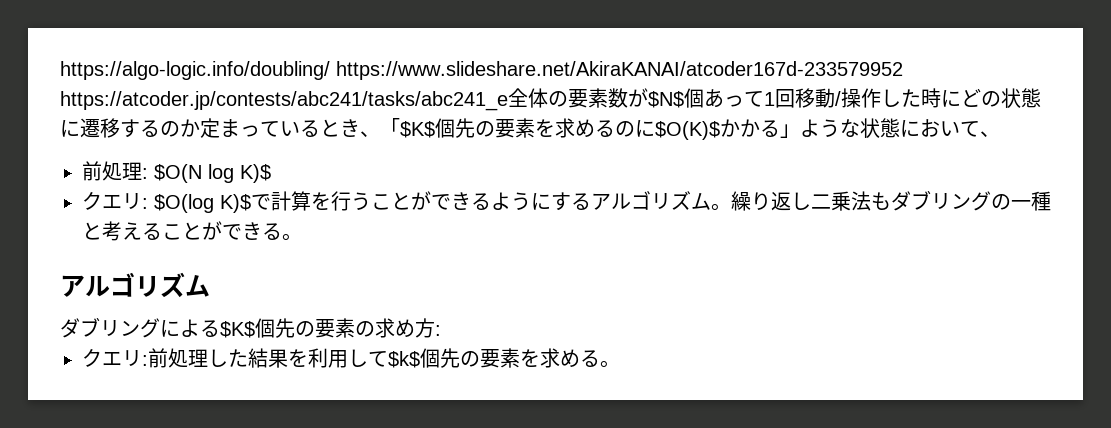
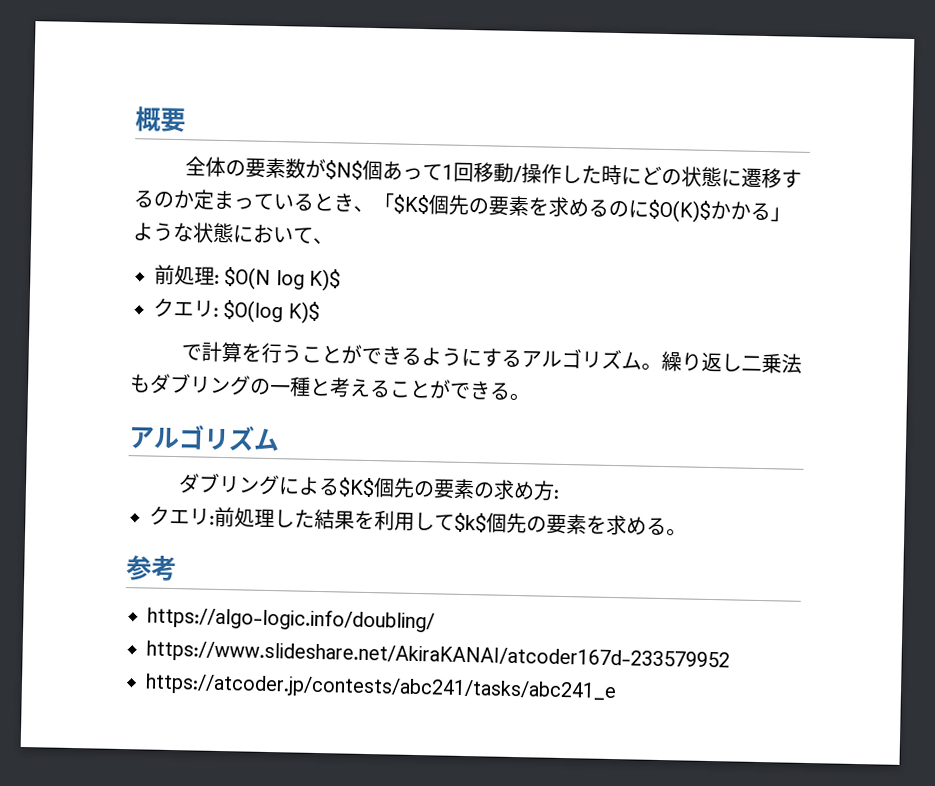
- https://algo-logic.info/doubling/ https://www.slideshare.net/AkiraKANAI/atcoder167d-233579952 https://atcoder.jp/contests/abc241/tasks/abc241_e全体の要素数が$N$個あって1回移動/操作した時にどの状態に遷移するのか定まっているとき、「$K$個先の要素を求めるのに$O(K)$かかる」ような状態において、
+ 概要
+ 全体の要素数が$N$個あって1回移動/操作した時にどの状態に遷移するのか定まっているとき、「$K$個先の要素を求めるのに$O(K)$かかる」ような状態において、
- クエリ: $O(log K)$で計算を行うことができるようにするアルゴリズム。
+ クエリ: $O(log K)$
+ で計算を行うことができるようにするアルゴリズム。
+ 参考
+ https://algo-logic.info/doubling/
+ https://www.slideshare.net/AkiraKANAI/atcoder167d-233579952
+ https://atcoder.jp/contests/abc241/tasks/abc241_e

